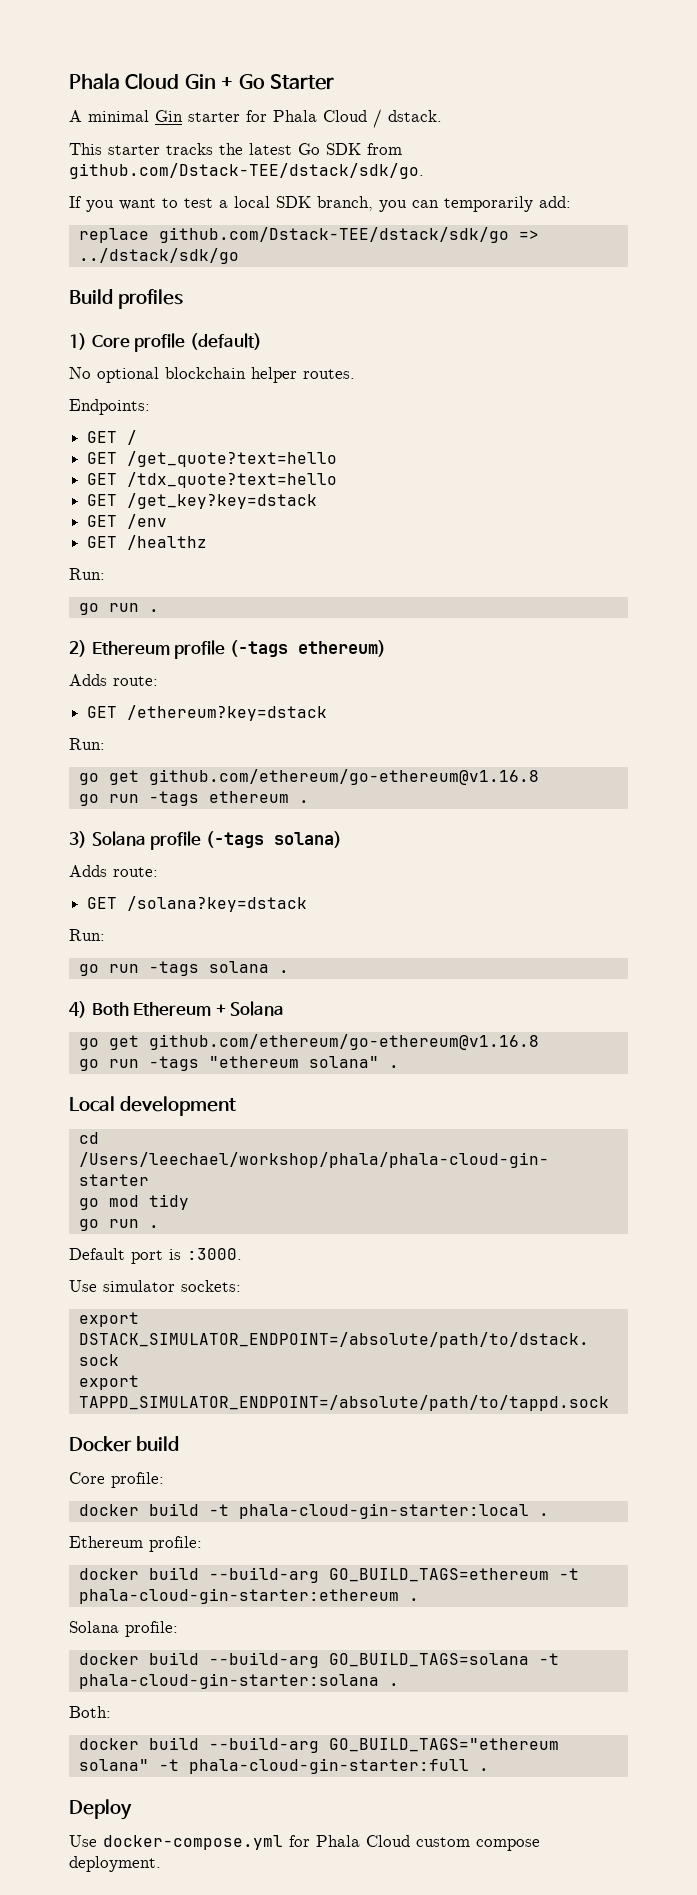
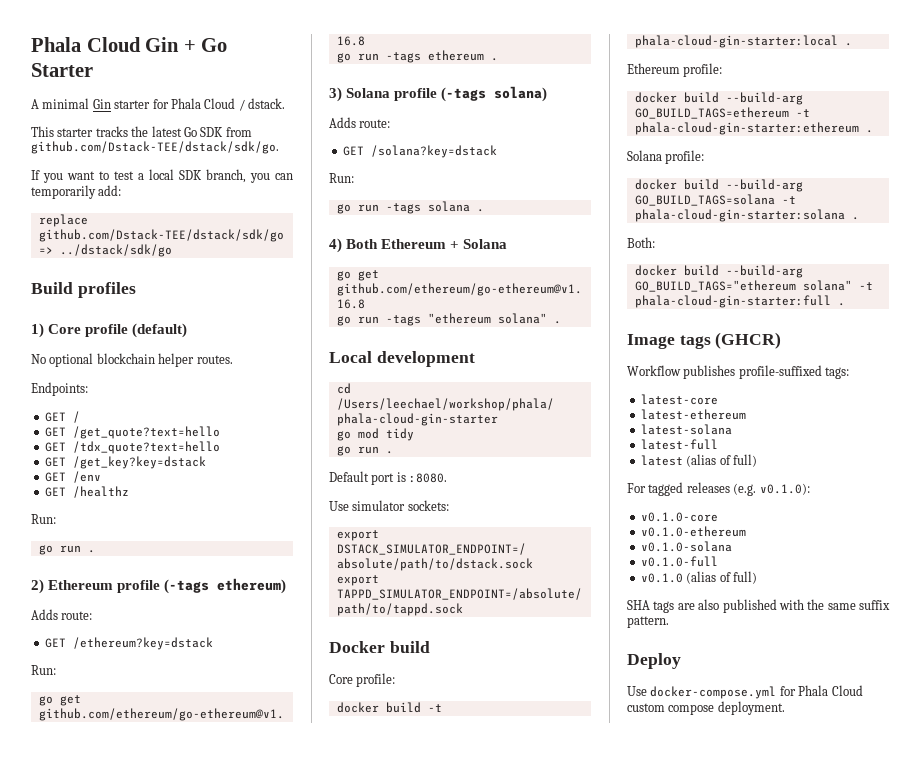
- Default port is :3000.
+ Default port is :8080.
+ Image tags (GHCR)
+ Workflow publishes profile-suffixed tags:
+ latest-core
+ latest-ethereum
+ latest-solana
+ latest-full
+ latest (alias of full)
+ For tagged releases (e.g. v0.1.0):
+ v0.1.0-core
+ v0.1.0-ethereum
+ v0.1.0-solana
+ v0.1.0-full
+ v0.1.0 (alias of full)
+ SHA tags are also published with the same suffix pattern.

